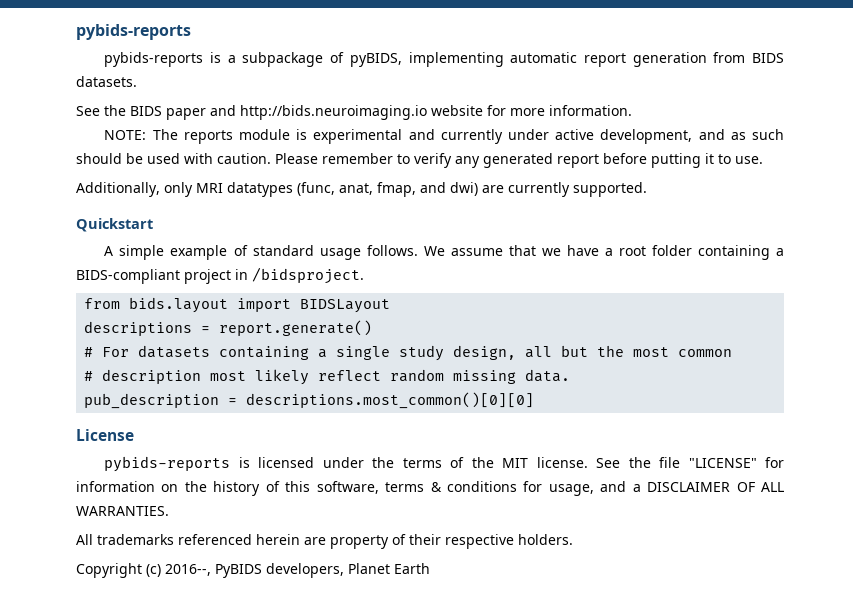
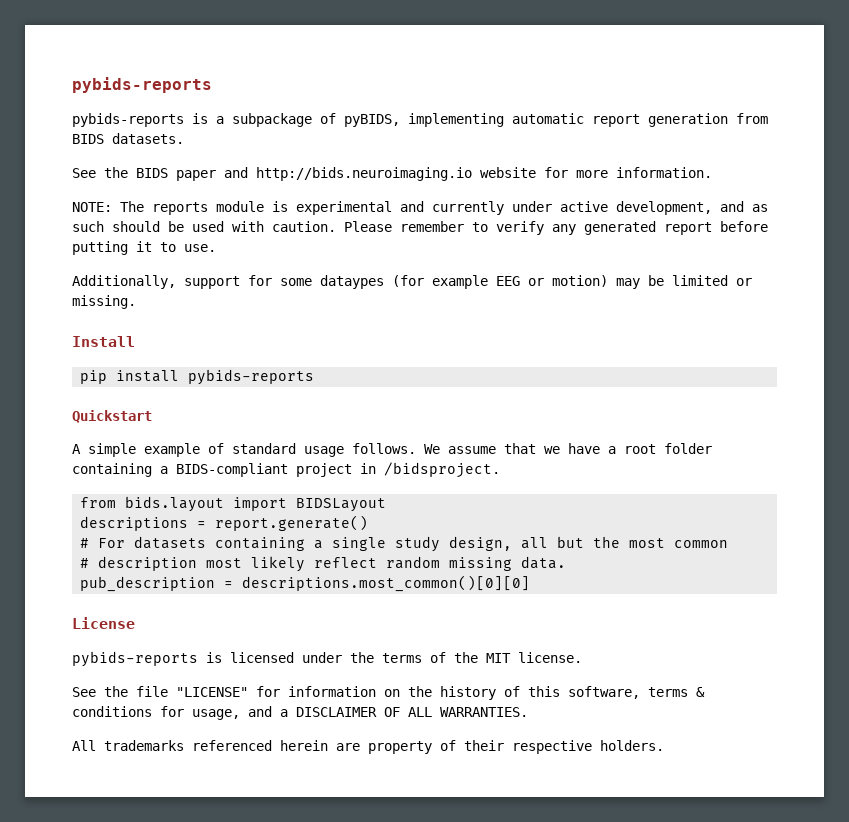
- Additionally, only MRI datatypes (func, anat, fmap, and dwi) are currently supported.
+ Additionally, support for some dataypes (for example EEG or motion) may be limited or missing.
+ Install
+ pip install pybids-reports
- pybids-reports is licensed under the terms of the MIT license. See the file "LICENSE" for information on the history of this software, terms & conditions for usage, and a DISCLAIMER OF ALL WARRANTIES.
+ pybids-reports is licensed under the terms of the MIT license.
+ See the file "LICENSE" for information on the history of this software, terms & conditions for usage, and a DISCLAIMER OF ALL WARRANTIES.
- Copyright (c) 2016--, PyBIDS developers, Planet Earth

